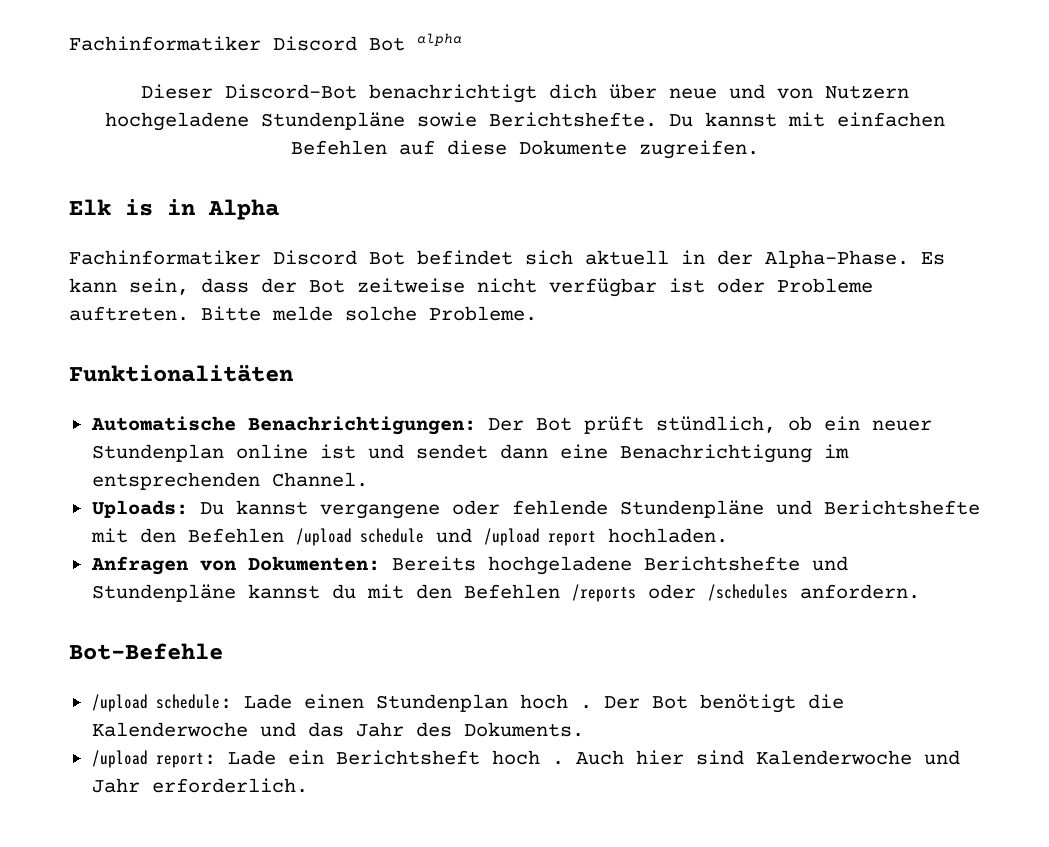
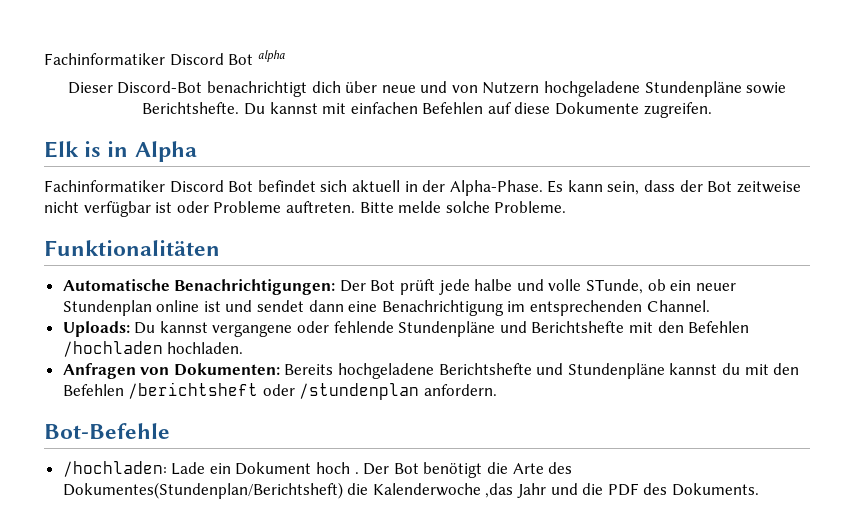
- Automatische Benachrichtigungen: Der Bot prüft stündlich, ob ein neuer Stundenplan online ist und sendet dann eine Benachrichtigung im entsprechenden Channel.
+ Automatische Benachrichtigungen: Der Bot prüft jede halbe und volle STunde, ob ein neuer Stundenplan online ist und sendet dann eine Benachrichtigung im entsprechenden Channel.
- Uploads: Du kannst vergangene oder fehlende Stundenpläne und Berichtshefte mit den Befehlen /upload schedule und /upload report hochladen.
+ Uploads: Du kannst vergangene oder fehlende Stundenpläne und Berichtshefte mit den Befehlen /hochladen hochladen.
- Anfragen von Dokumenten: Bereits hochgeladene Berichtshefte und Stundenpläne kannst du mit den Befehlen /reports oder /schedules anfordern.
+ Anfragen von Dokumenten: Bereits hochgeladene Berichtshefte und Stundenpläne kannst du mit den Befehlen /berichtsheft oder /stundenplan anfordern.
- /upload schedule: Lade einen Stundenplan hoch .
+ /hochladen: Lade ein Dokument hoch .
- Der Bot benötigt die Kalenderwoche und das Jahr des Dokuments.
- /upload report: Lade ein Berichtsheft hoch . Auch hier sind Kalenderwoche und Jahr erforderlich.
+ Der Bot benötigt die Arte des Dokumentes(Stundenplan/Berichtsheft) die Kalenderwoche ,das Jahr und die PDF des Dokuments.

